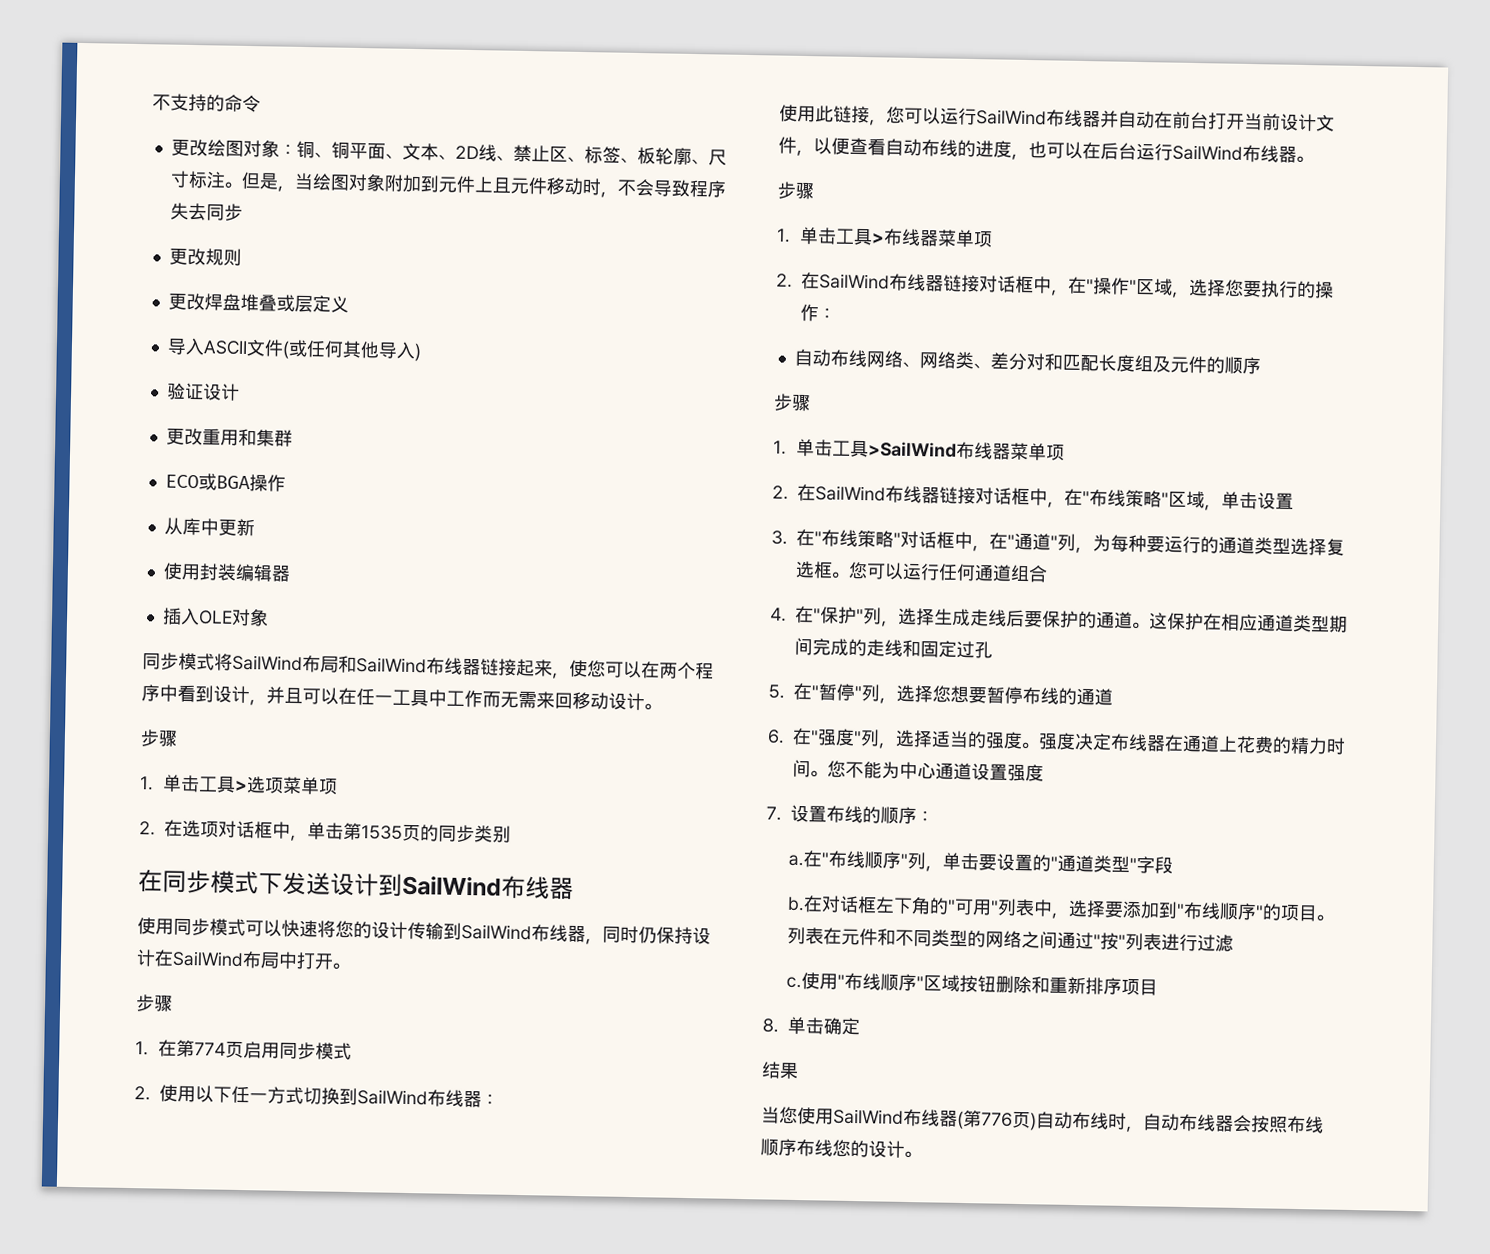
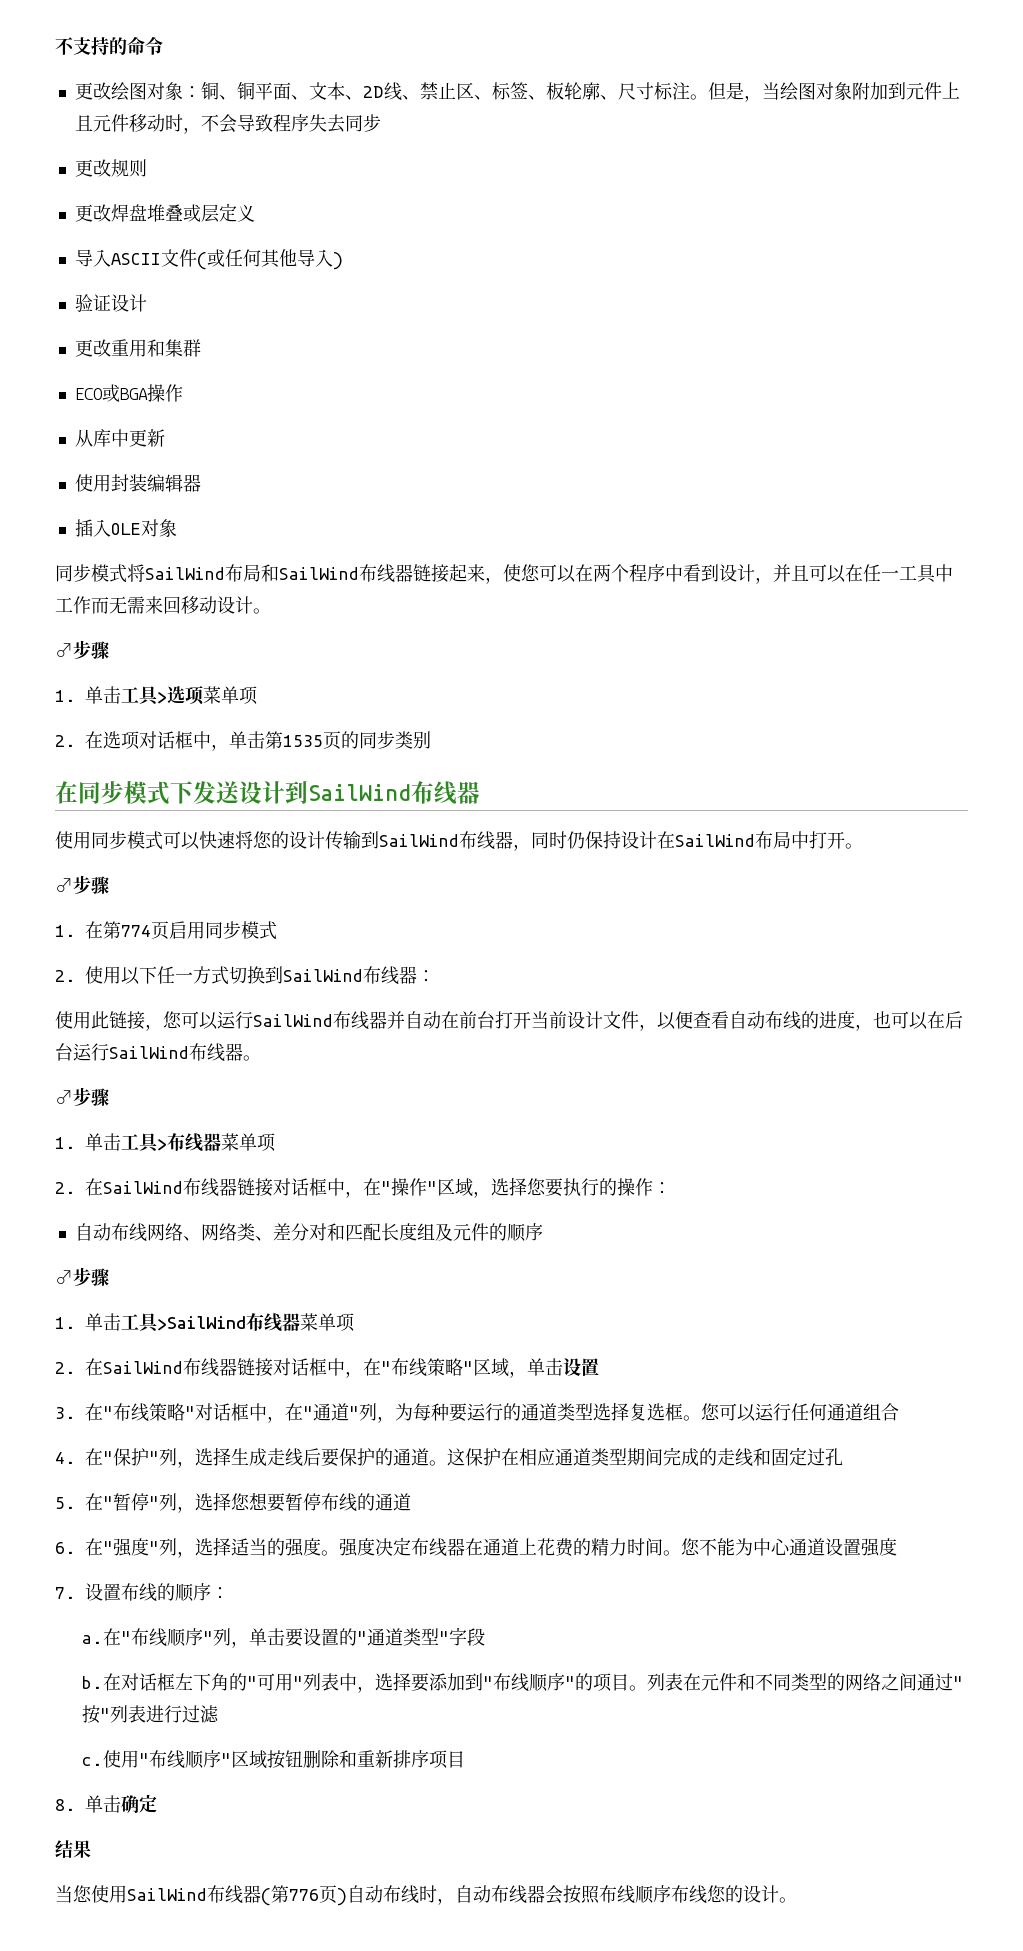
  同步模式将SailWind布局和SailWind布线器链接起来，使您可以在两个程序中看到设计，并且可以在任一工具中工作而无需来回移动设计。
- 步骤
+ ♂步骤
  使用同步模式可以快速将您的设计传输到SailWind布线器，同时仍保持设计在SailWind布局中打开。
- 步骤
+ ♂步骤
  使用此链接，您可以运行SailWind布线器并自动在前台打开当前设计文件，以便查看自动布线的进度，也可以在后台运行SailWind布线器。
- 步骤
+ ♂步骤
  自动布线网络、网络类、差分对和匹配长度组及元件的顺序
- 步骤
+ ♂步骤

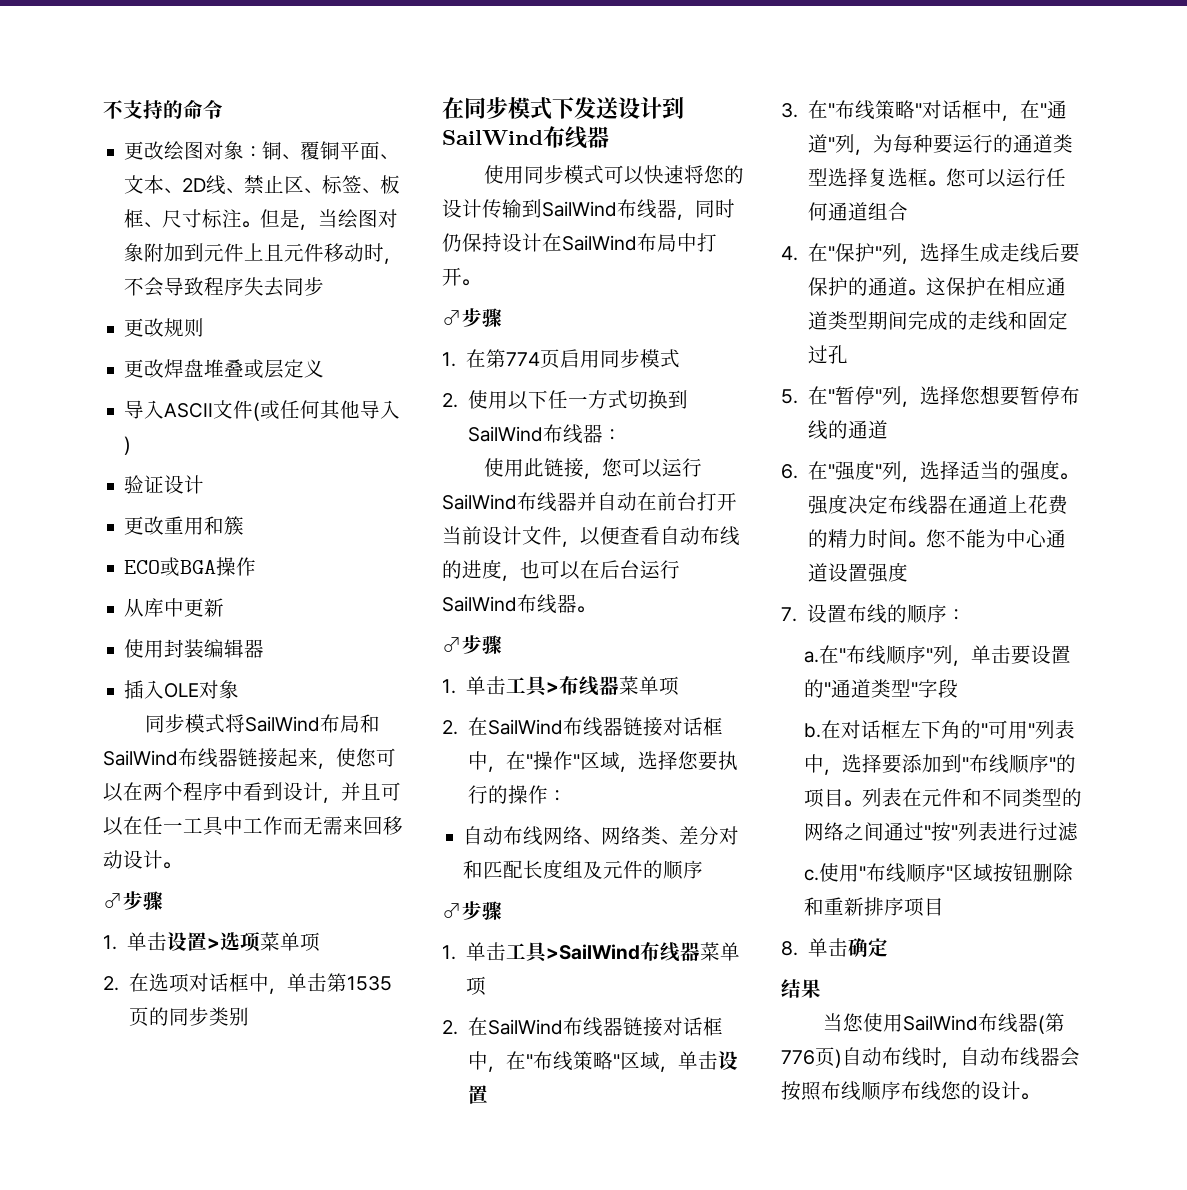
- 更改绘图对象：铜、铜平面、文本、2D线、禁止区、标签、板轮廓、尺寸标注。
+ 更改绘图对象：铜、覆铜平面、文本、2D线、禁止区、标签、板框、尺寸标注。
- 更改重用和集群
+ 更改重用和簇
- 1.单击工具>选项菜单项
+ 1.单击设置>选项菜单项

